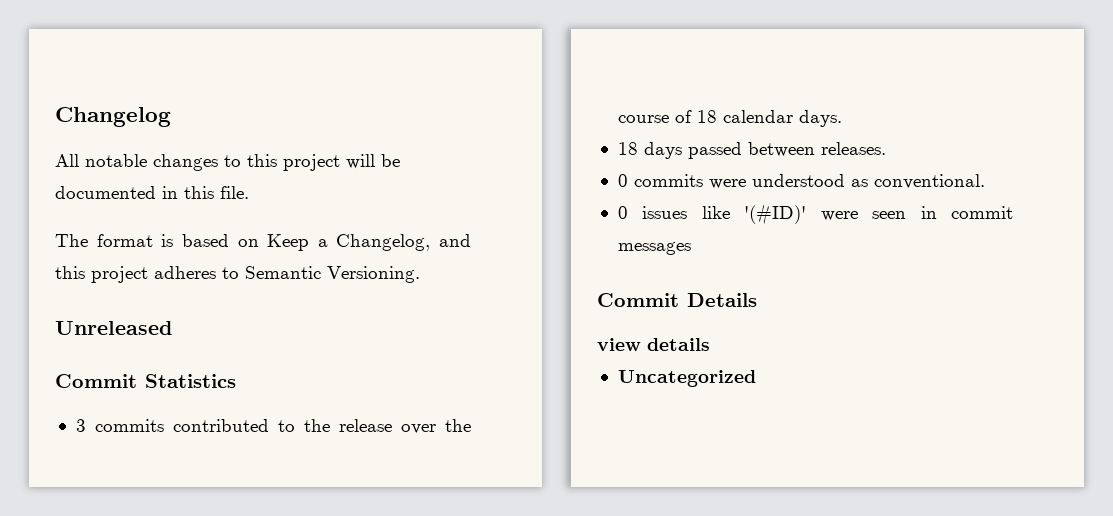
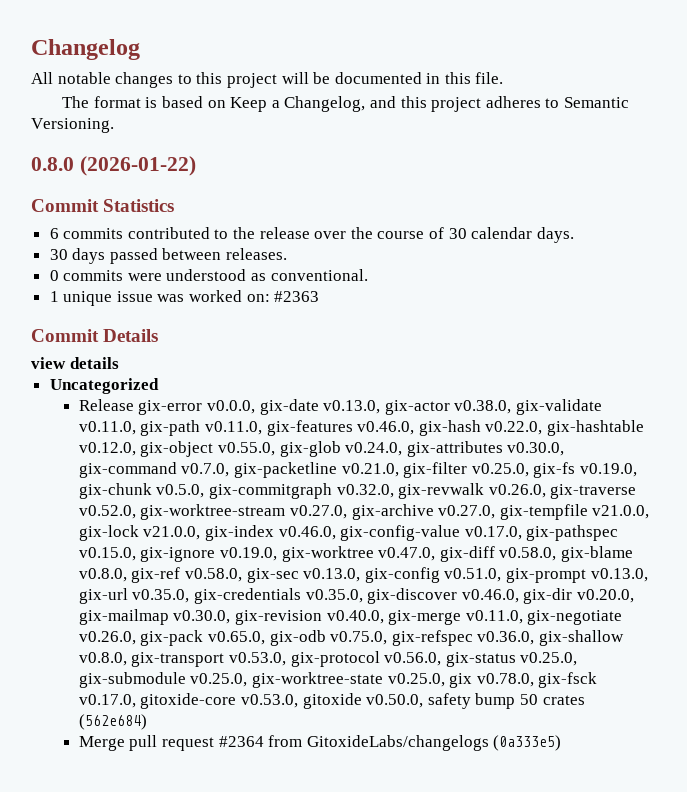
- Unreleased
+ 0.8.0 (2026-01-22)
- 3 commits contributed to the release over the course of 18 calendar days.
+ 6 commits contributed to the release over the course of 30 calendar days.
- 18 days passed between releases.
+ 30 days passed between releases.
- 0 issues like '(#ID)' were seen in commit messages
+ 1 unique issue was worked on: #2363
+ Release gix-error v0.0.0, gix-date v0.13.0, gix-actor v0.38.0, gix-validate v0.11.0, gix-path v0.11.0, gix-features v0.46.0, gix-hash v0.22.0, gix-hashtable v0.12.0, gix-object v0.55.0, gix-glob v0.24.0, gix-attributes v0.30.0, gix-command v0.7.0, gix-packetline v0.21.0, gix-filter v0.25.0, gix-fs v0.19.0, gix-chunk v0.5.0, gix-commitgraph v0.32.0, gix-revwalk v0.26.0, gix-traverse v0.52.0, gix-worktree-stream v0.27.0, gix-archive v0.27.0, gix-tempfile v21.0.0, gix-lock v21.0.0, gix-index v0.46.0, gix-config-value v0.17.0, gix-pathspec v0.15.0, gix-ignore v0.19.0, gix-worktree v0.47.0, gix-diff v0.58.0, gix-blame v0.8.0, gix-ref v0.58.0, gix-sec v0.13.0, gix-config v0.51.0, gix-prompt v0.13.0, gix-url v0.35.0, gix-credentials v0.35.0, gix-discover v0.46.0, gix-dir v0.20.0, gix-mailmap v0.30.0, gix-revision v0.40.0, gix-merge v0.11.0, gix-negotiate v0.26.0, gix-pack v0.65.0, gix-odb v0.75.0, gix-refspec v0.36.0, gix-shallow v0.8.0, gix-transport v0.53.0, gix-protocol v0.56.0, gix-status v0.25.0, gix-submodule v0.25.0, gix-worktree-state v0.25.0, gix v0.78.0, gix-fsck v0.17.0, gitoxide-core v0.53.0, gitoxide v0.50.0, safety bump 50 crates (562e684)
+ Merge pull request #2364 from GitoxideLabs/changelogs (0a333e5)

